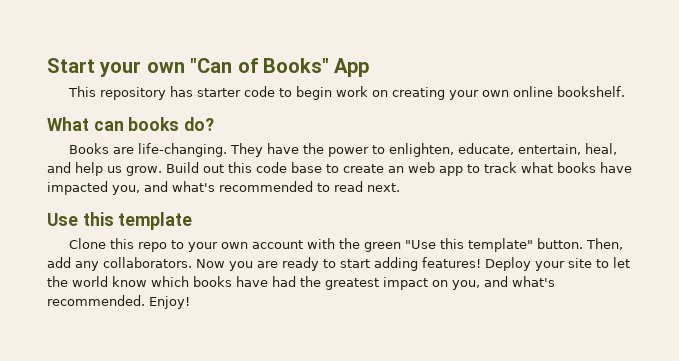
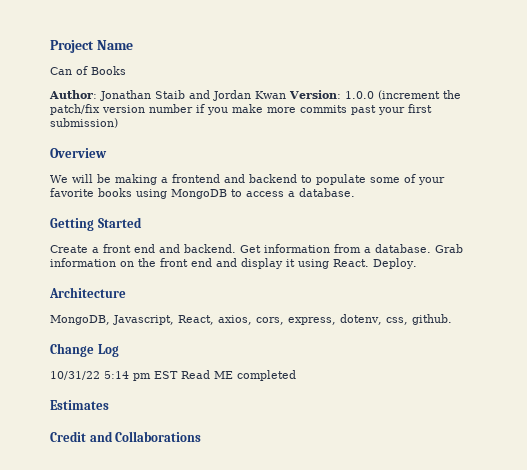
- Start your own "Can of Books" App
- This repository has starter code to begin work on creating your own online bookshelf.
- What can books do?
- Books are life-changing. They have the power to enlighten, educate, entertain, heal, and help us grow. Build out this code base to create an web app to track what books have impacted you, and what's recommended to read next.
- Use this template
- Clone this repo to your own account with the green "Use this template" button. Then, add any collaborators. Now you are ready to start adding features! Deploy your site to let the world know which books have had the greatest impact on you, and what's recommended. Enjoy!
+ Project Name
+ Can of Books
+ Author: Jonathan Staib and Jordan Kwan Version: 1.0.0 (increment the patch/fix version number if you make more commits past your first submission)
+ Overview
+ We will be making a frontend and backend to populate some of your favorite books using MongoDB to access a database.
+ Getting Started
+ Create a front end and backend. Get information from a database. Grab information on the front end and display it using React. Deploy.
+ Architecture
+ MongoDB, Javascript, React, axios, cors, express, dotenv, css, github.
+ Change Log
+ 10/31/22 5:14 pm EST Read ME completed
+ Estimates
+ Credit and Collaborations

